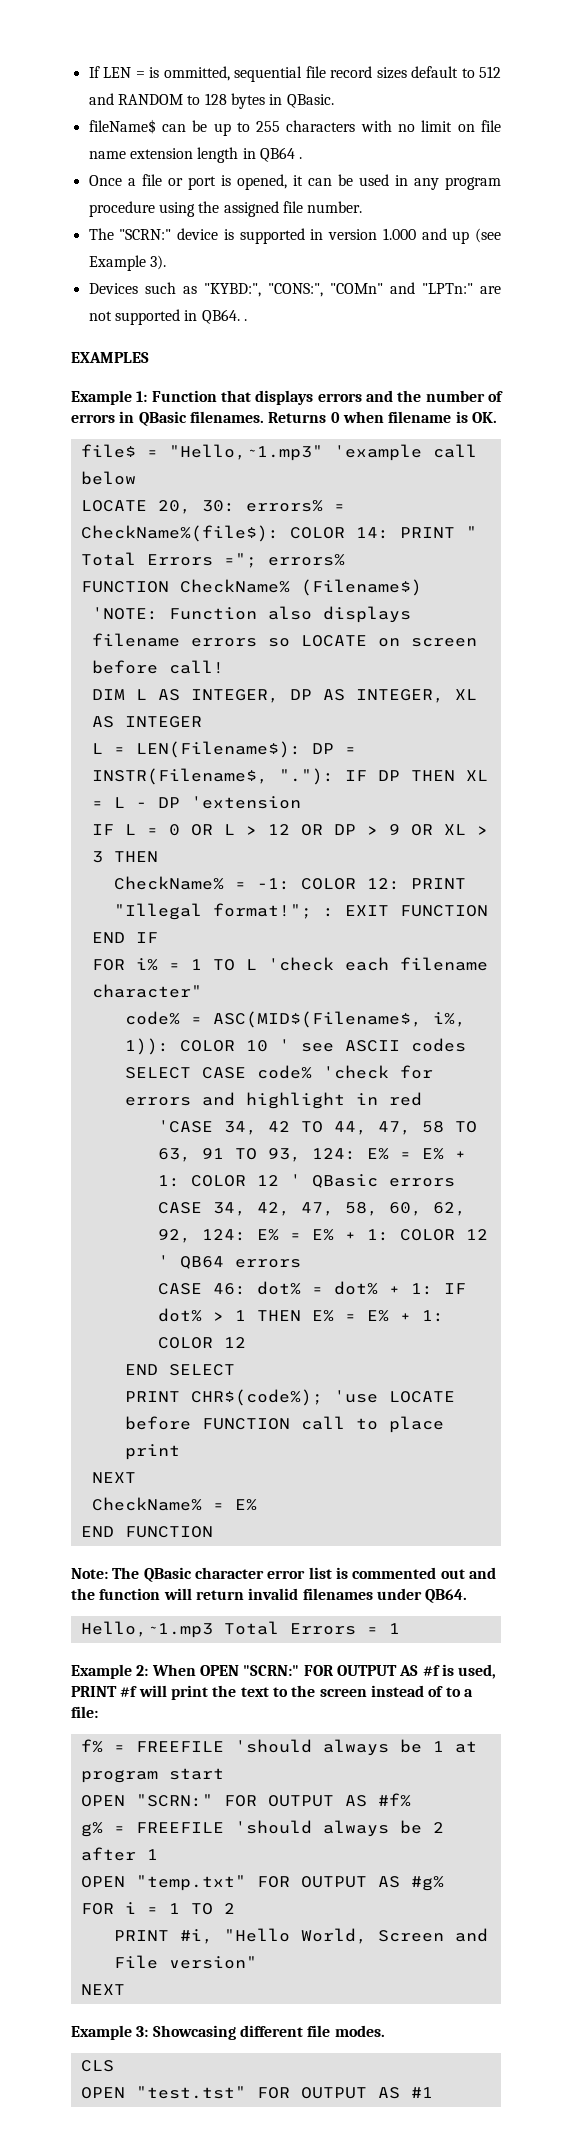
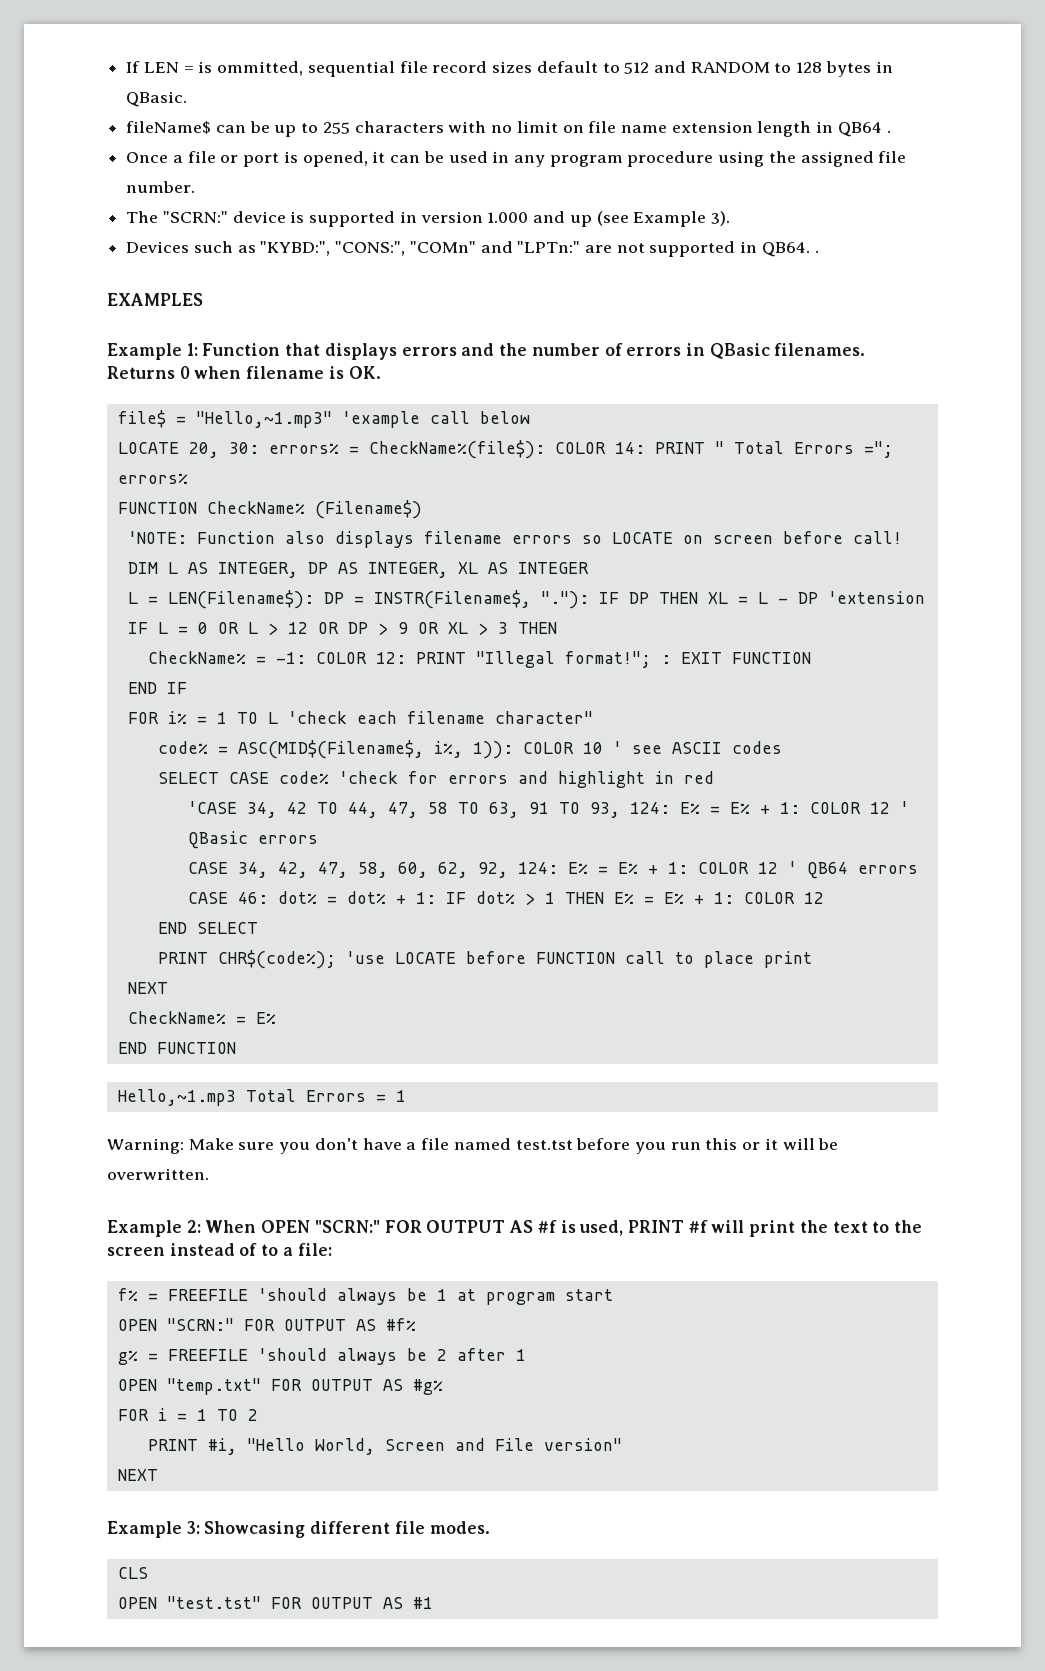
- Note: The QBasic character error list is commented out and the function will return invalid filenames under QB64.
+ Warning: Make sure you don't have a file named test.tst before you run this or it will be overwritten.

